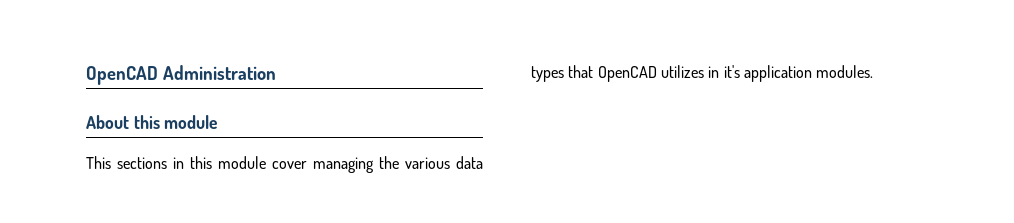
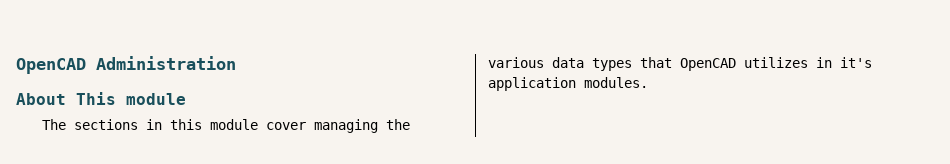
- About this module
+ About This module
- This sections in this module cover managing the various data types that OpenCAD utilizes in it's application modules.
+ The sections in this module cover managing the various data types that OpenCAD utilizes in it's application modules.

